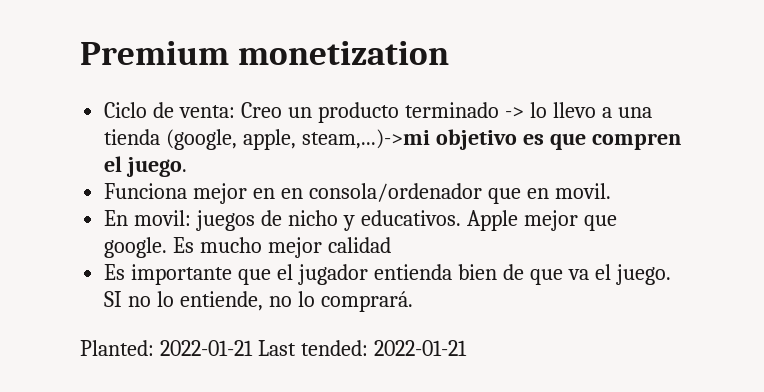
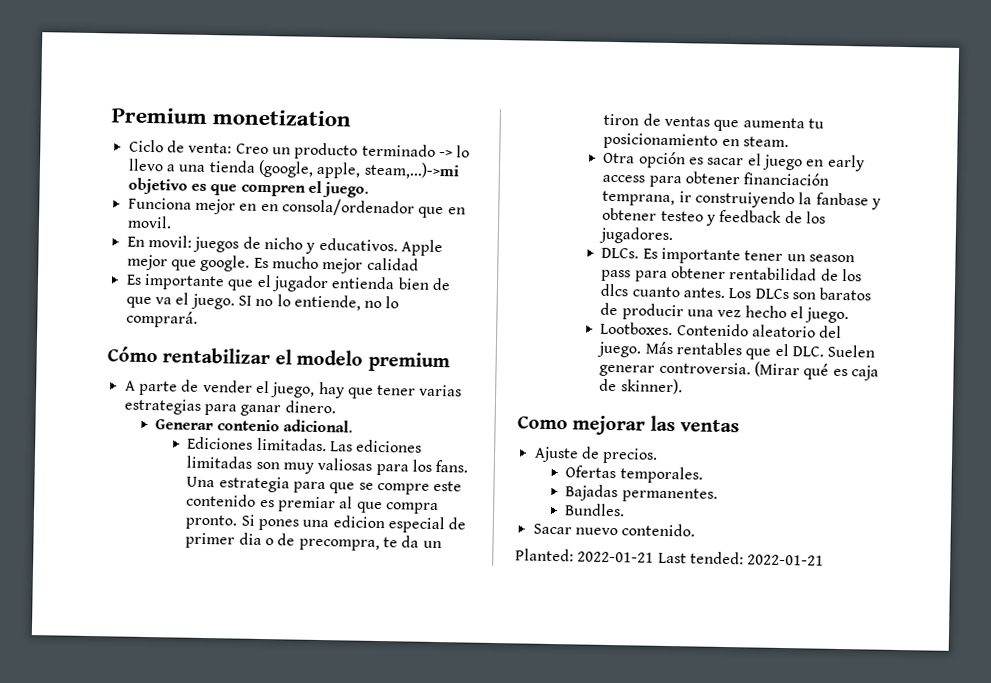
+ Cómo rentabilizar el modelo premium
+ A parte de vender el juego, hay que tener varias estrategias para ganar dinero.
+ Generar contenio adicional.
+ Ediciones limitadas. Las ediciones limitadas son muy valiosas para los fans. Una estrategia para que se compre este contenido es premiar al que compra pronto. Si pones una edicion especial de primer dia o de precompra, te da un tiron de ventas que aumenta tu posicionamiento en steam.
+ Otra opción es sacar el juego en early access para obtener financiación temprana, ir construiyendo la fanbase y obtener testeo y feedback de los jugadores.
+ DLCs. Es importante tener un season pass para obtener rentabilidad de los dlcs cuanto antes. Los DLCs son baratos de producir una vez hecho el juego.
+ Lootboxes. Contenido aleatorio del juego. Más rentables que el DLC. Suelen generar controversia. (Mirar qué es caja de skinner).
+ Como mejorar las ventas
+ Ajuste de precios.
+ Ofertas temporales.
+ Bajadas permanentes.
+ Bundles.
+ Sacar nuevo contenido.

